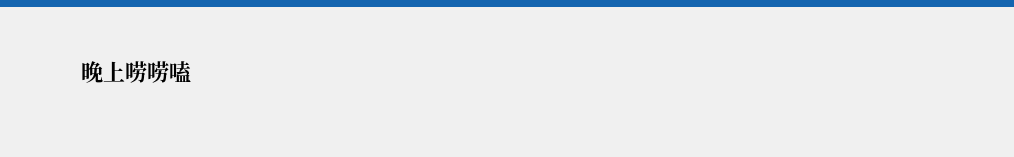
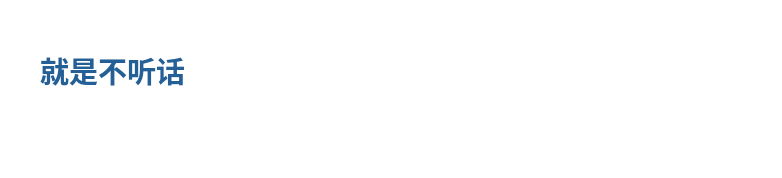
- 晚上唠唠嗑
+ 就是不听话

